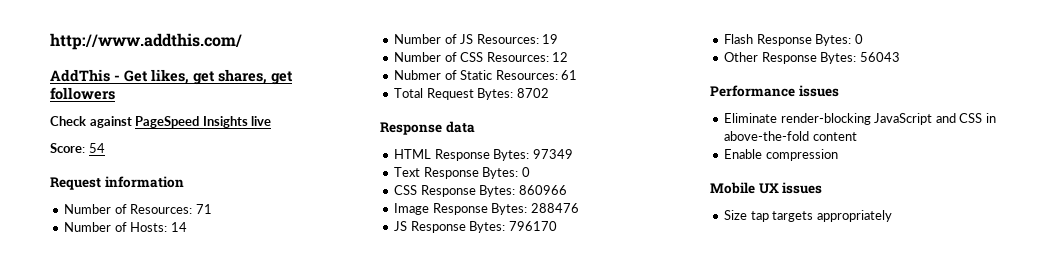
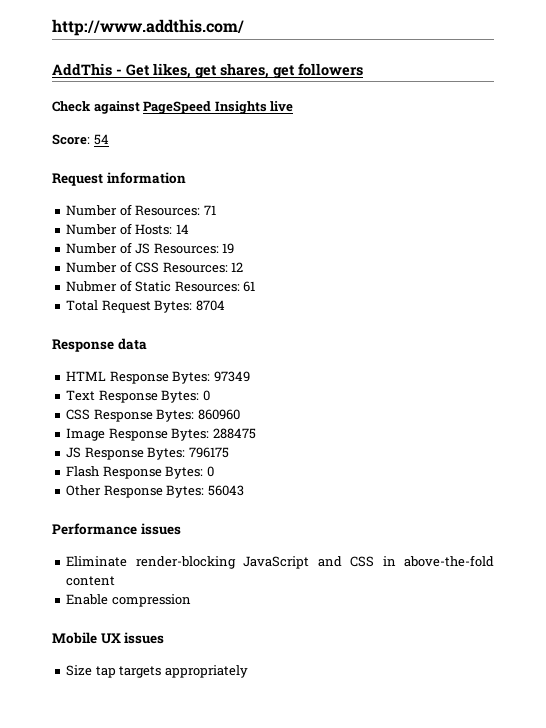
- Total Request Bytes: 8702
+ Total Request Bytes: 8704
- CSS Response Bytes: 860966
+ CSS Response Bytes: 860960
- Image Response Bytes: 288476
+ Image Response Bytes: 288475
- JS Response Bytes: 796170
+ JS Response Bytes: 796175

